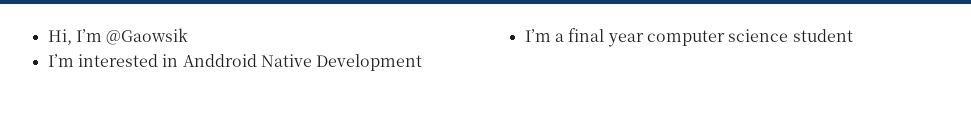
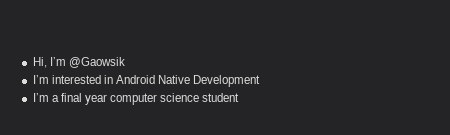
- I’m interested in Anddroid Native Development
+ I’m interested in Android Native Development

